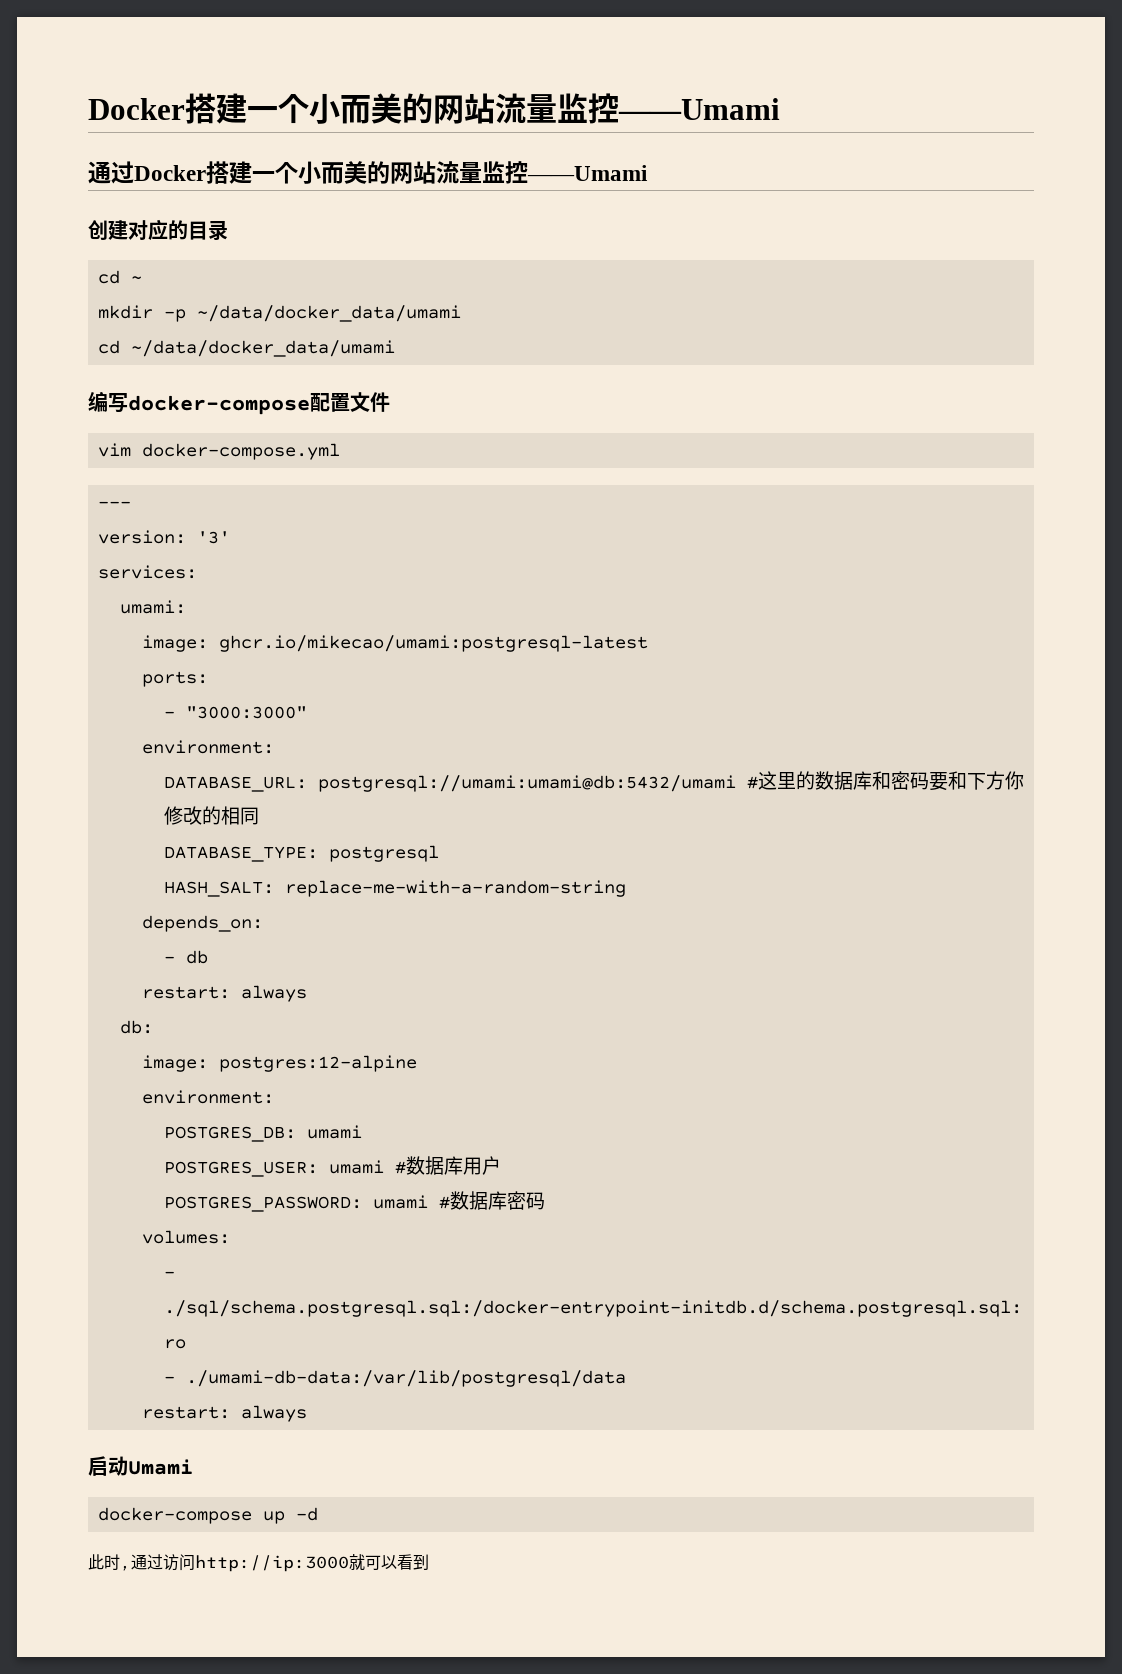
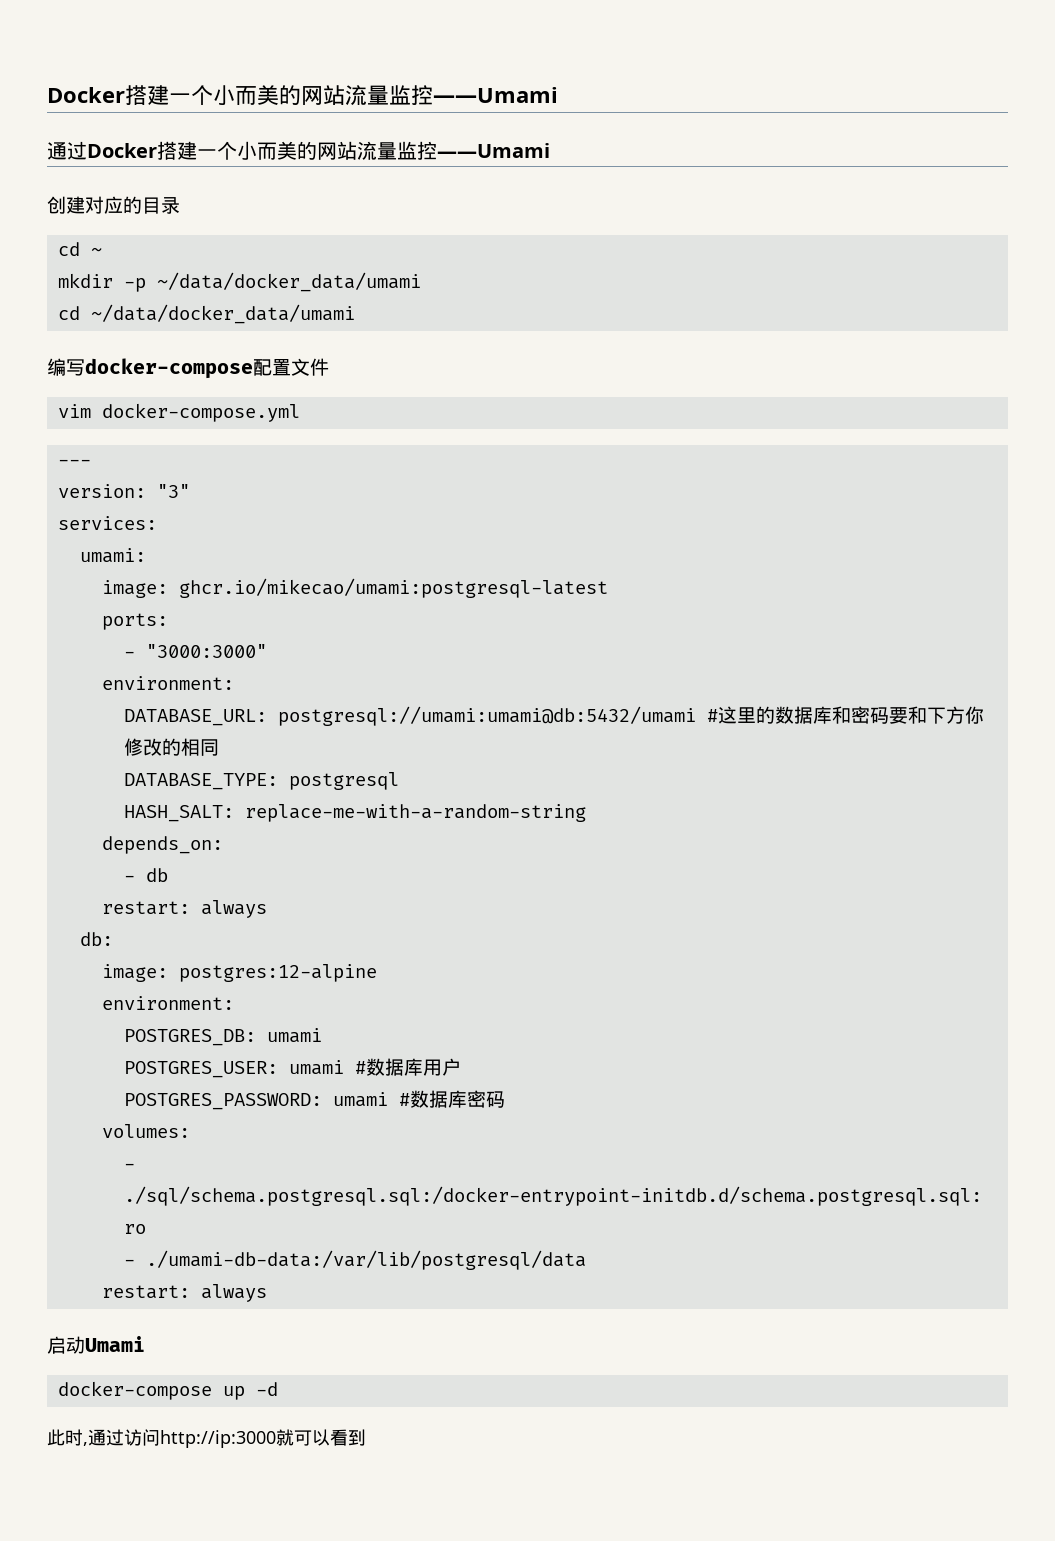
- version: '3'
+ version: "3"

